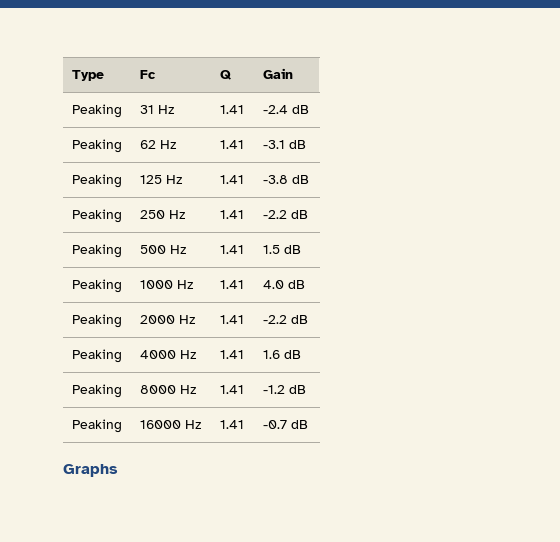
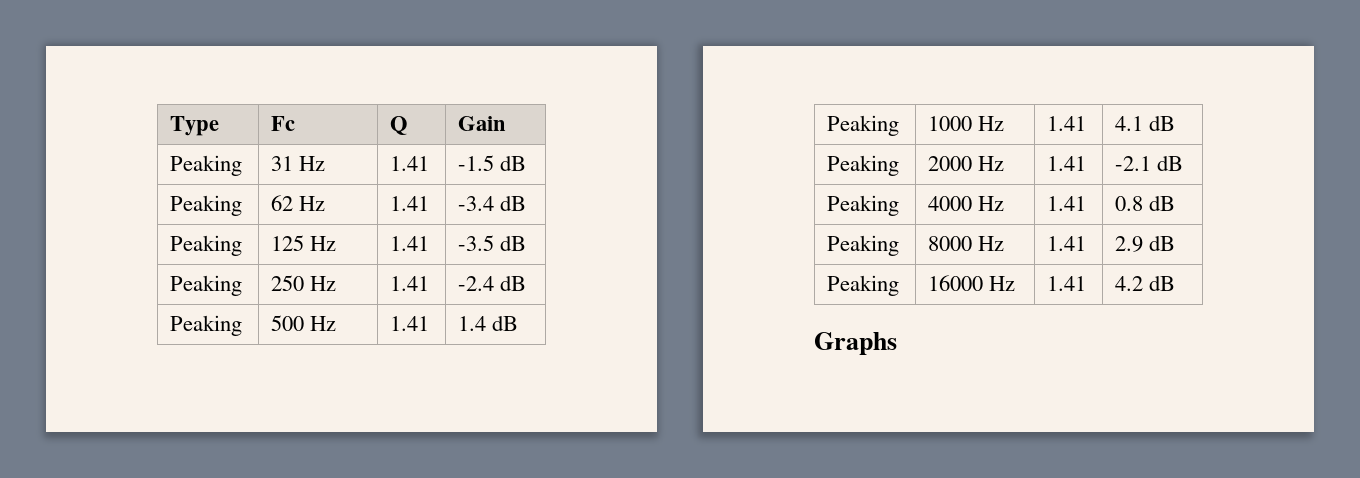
- Peaking | 31 Hz | 1.41 | -2.4 dB
+ Peaking | 31 Hz | 1.41 | -1.5 dB
- Peaking | 62 Hz | 1.41 | -3.1 dB
+ Peaking | 62 Hz | 1.41 | -3.4 dB
- Peaking | 125 Hz | 1.41 | -3.8 dB
+ Peaking | 125 Hz | 1.41 | -3.5 dB
- Peaking | 250 Hz | 1.41 | -2.2 dB
+ Peaking | 250 Hz | 1.41 | -2.4 dB
- Peaking | 500 Hz | 1.41 | 1.5 dB
+ Peaking | 500 Hz | 1.41 | 1.4 dB
- Peaking | 1000 Hz | 1.41 | 4.0 dB
+ Peaking | 1000 Hz | 1.41 | 4.1 dB
- Peaking | 2000 Hz | 1.41 | -2.2 dB
+ Peaking | 2000 Hz | 1.41 | -2.1 dB
- Peaking | 4000 Hz | 1.41 | 1.6 dB
+ Peaking | 4000 Hz | 1.41 | 0.8 dB
- Peaking | 8000 Hz | 1.41 | -1.2 dB
+ Peaking | 8000 Hz | 1.41 | 2.9 dB
- Peaking | 16000 Hz | 1.41 | -0.7 dB
+ Peaking | 16000 Hz | 1.41 | 4.2 dB

